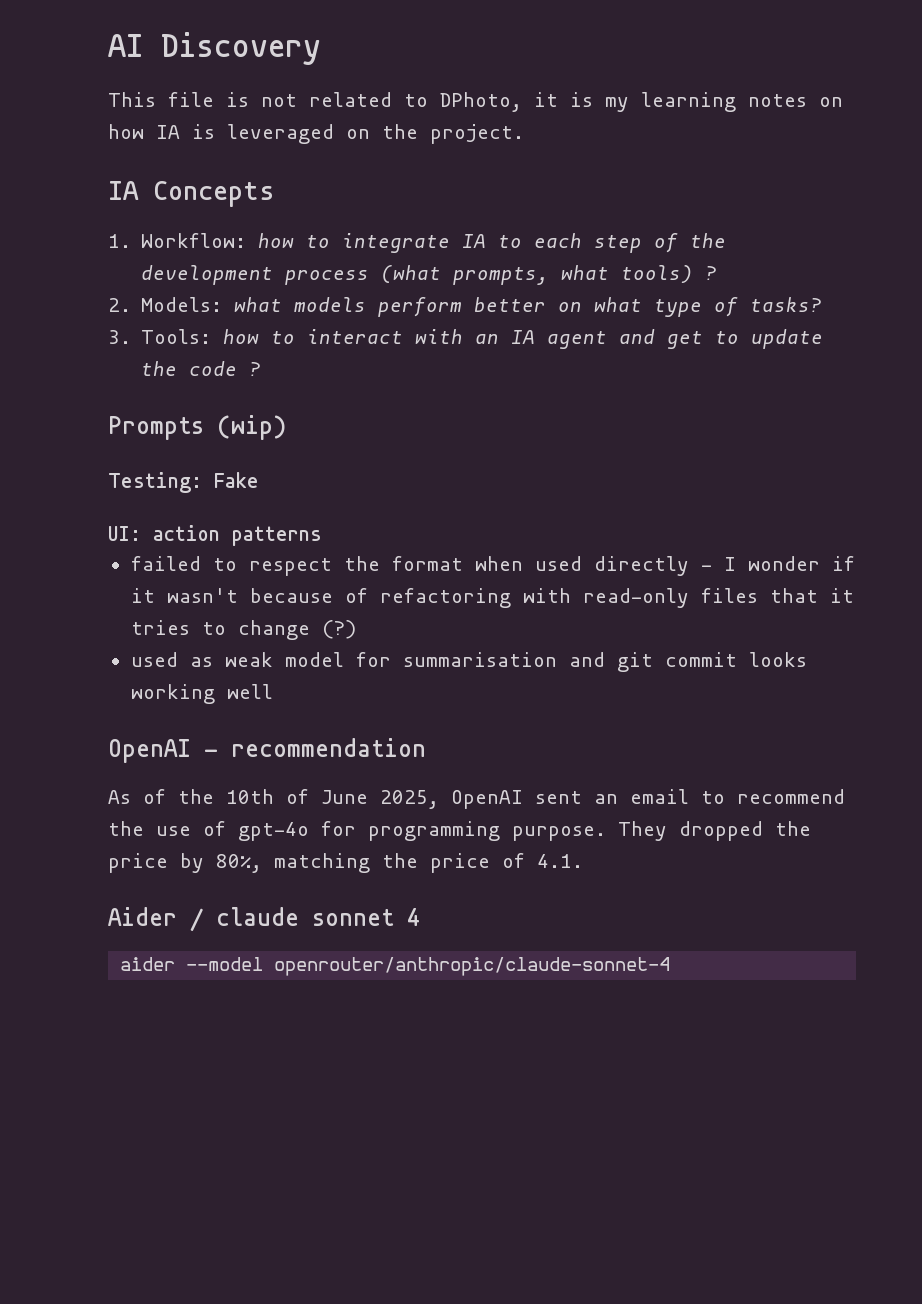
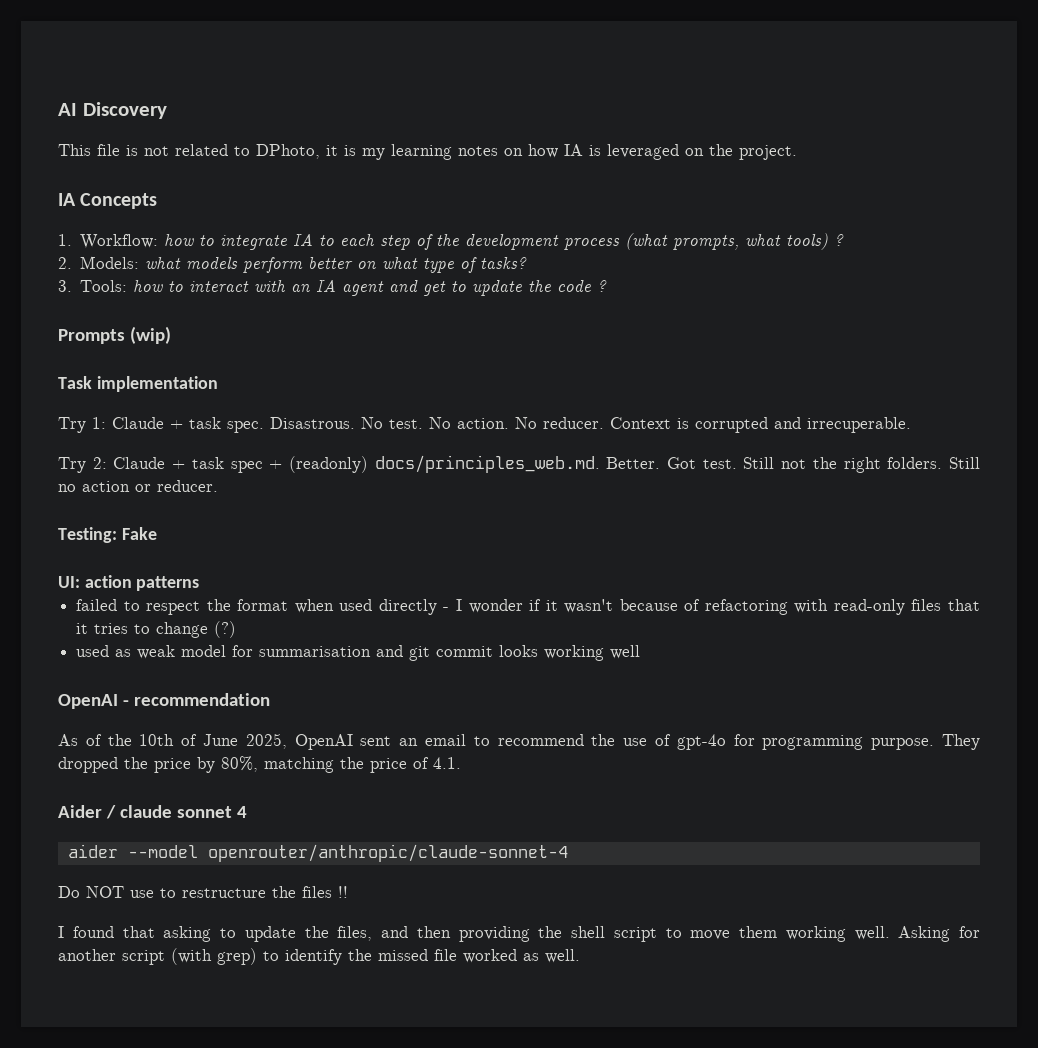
+ Task implementation
+ Try 1: Claude + task spec. Disastrous. No test. No action. No reducer. Context is corrupted and irrecuperable.
+ Try 2: Claude + task spec + (readonly) docs/principles_web.md. Better. Got test. Still not the right folders. Still no action or reducer.
+ Do NOT use to restructure the files !!
+ I found that asking to update the files, and then providing the shell script to move them working well. Asking for another script (with grep) to identify the missed file worked as well.

